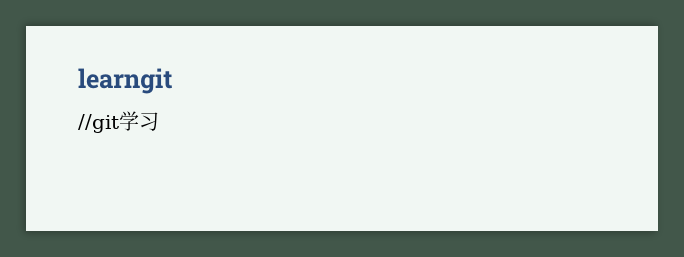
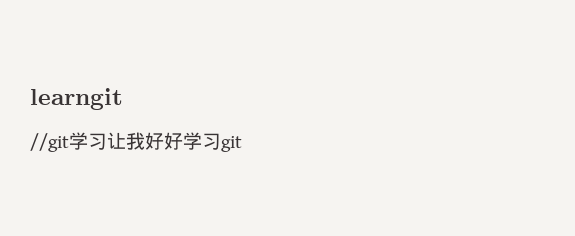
- //git学习
+ //git学习让我好好学习git

